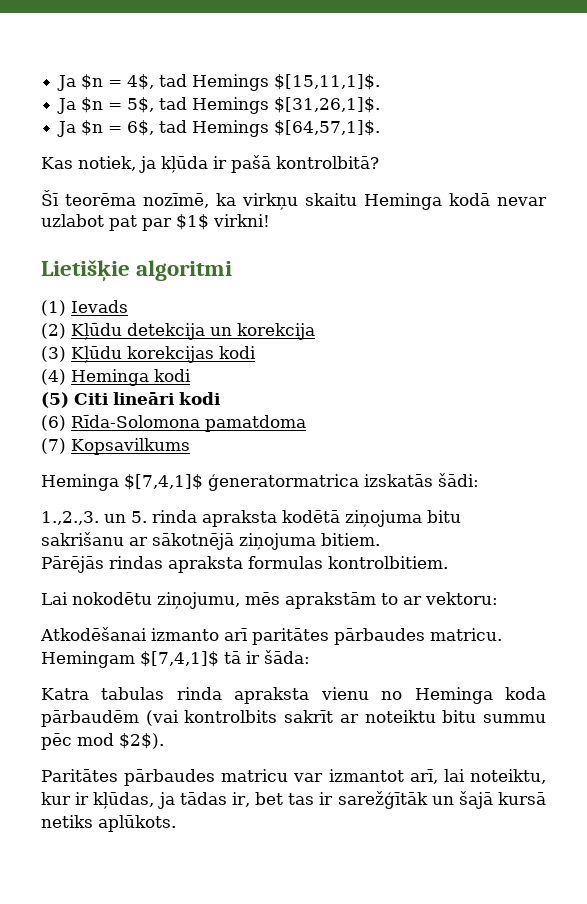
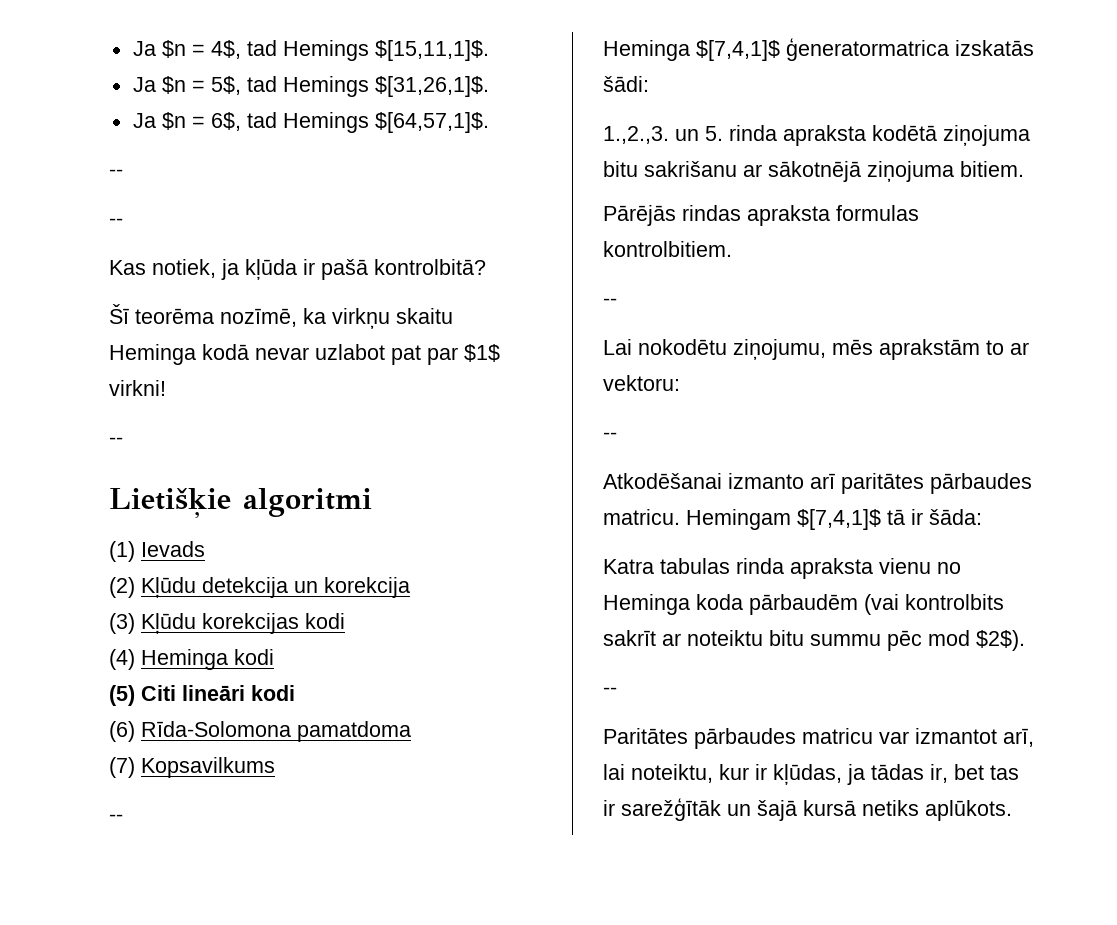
  Ja $n = 6$, tad Hemings $[64,57,1]$.
+ --
+ --
  Šī teorēma nozīmē, ka virkņu skaitu Heminga kodā nevar uzlabot pat par $1$ virkni!
+ --
  (7) Kopsavilkums
+ --
  Pārējās rindas apraksta formulas kontrolbitiem.
+ --
  Lai nokodētu ziņojumu, mēs aprakstām to ar vektoru:
+ --
  Katra tabulas rinda apraksta vienu no Heminga koda pārbaudēm (vai kontrolbits sakrīt ar noteiktu bitu summu pēc mod $2$).
+ --

